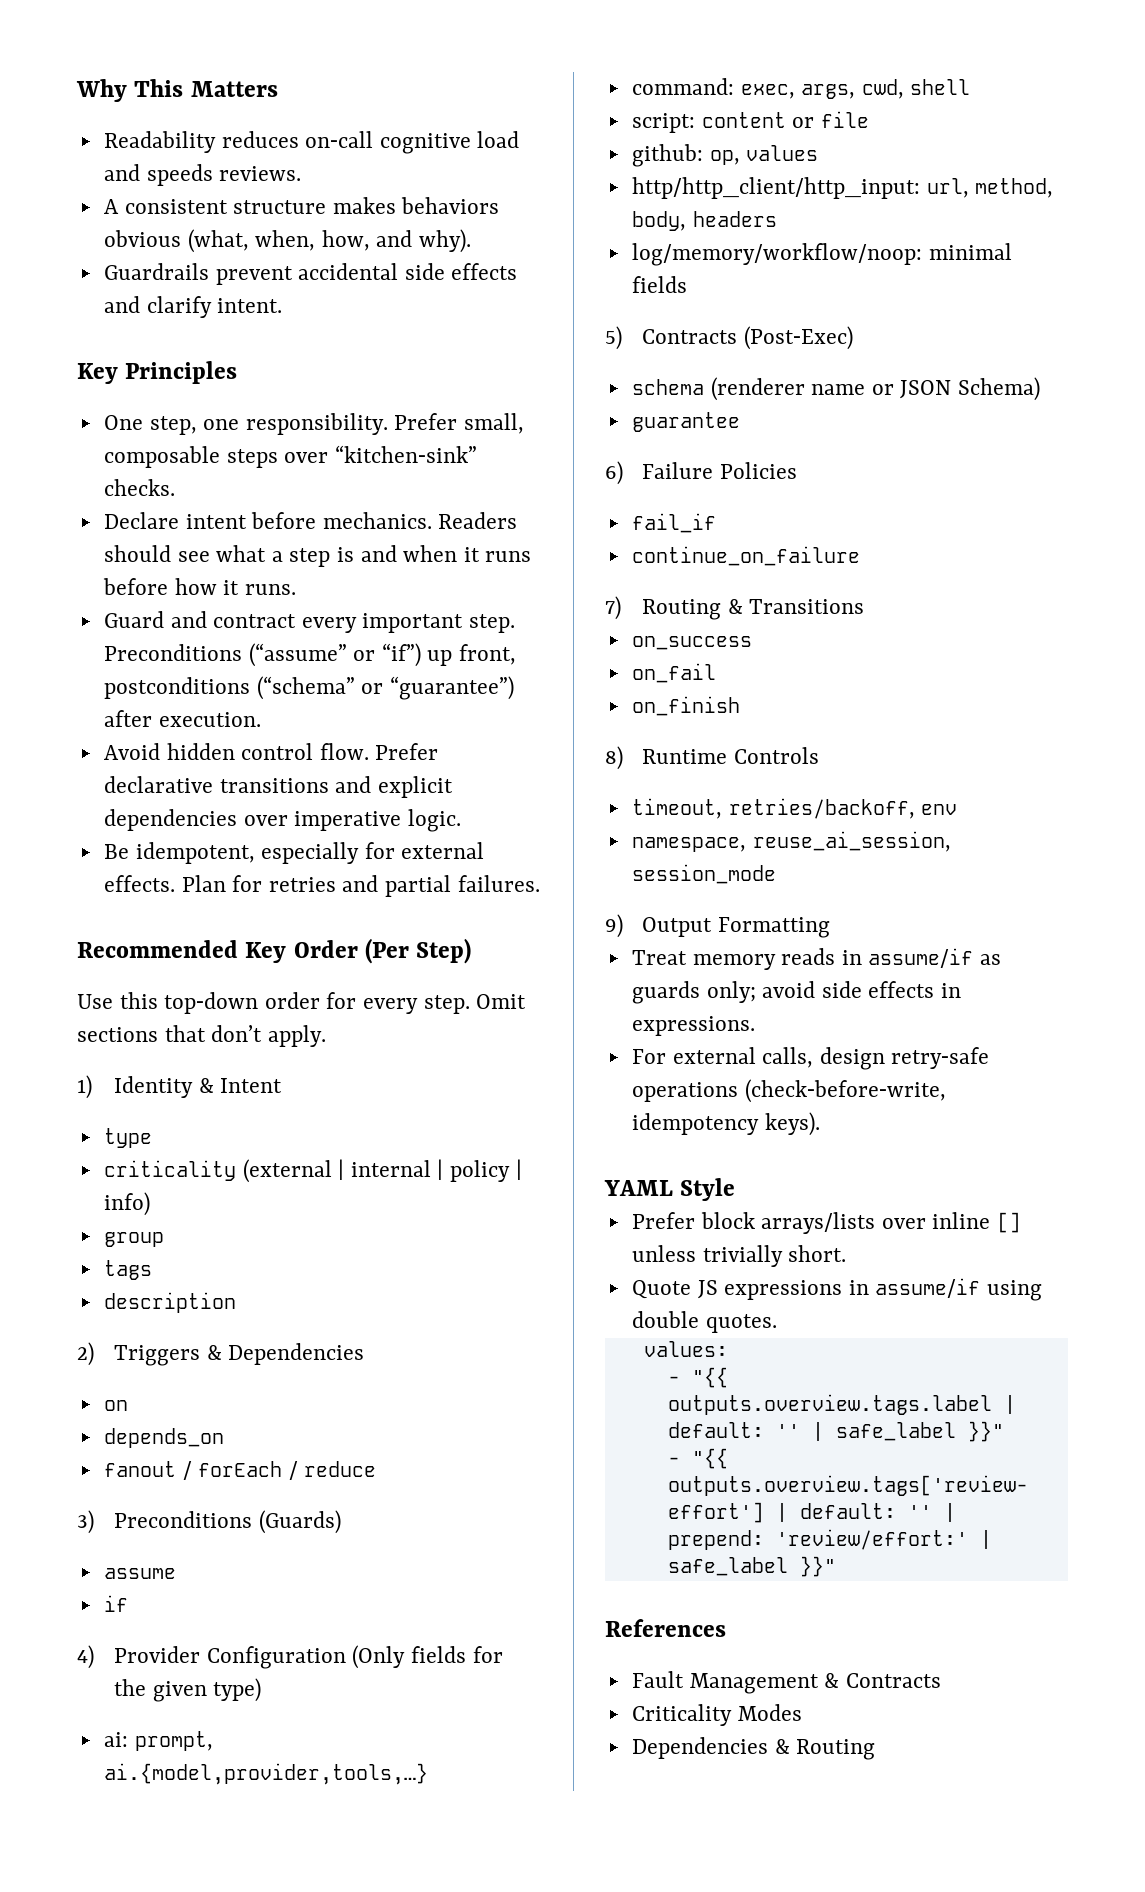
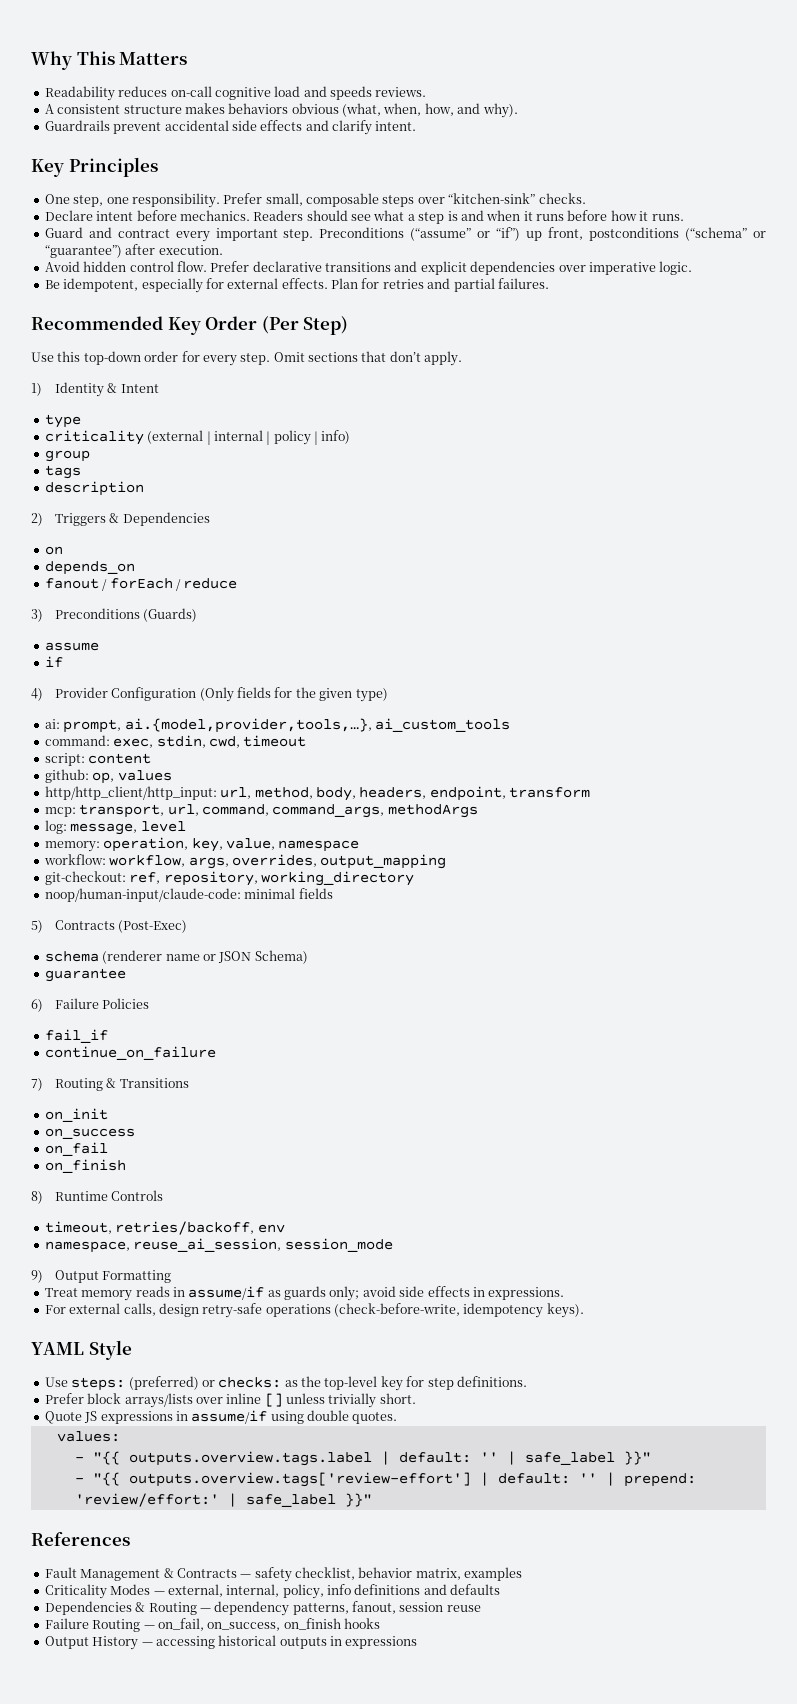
- ai: prompt, ai.{model,provider,tools,…}
+ ai: prompt, ai.{model,provider,tools,…}, ai_custom_tools
- command: exec, args, cwd, shell
+ command: exec, stdin, cwd, timeout
- script: content or file
+ script: content
- http/http_client/http_input: url, method, body, headers
- log/memory/workflow/noop: minimal fields
+ http/http_client/http_input: url, method, body, headers, endpoint, transform
+ mcp: transport, url, command, command_args, methodArgs
+ log: message, level
+ memory: operation, key, value, namespace
+ workflow: workflow, args, overrides, output_mapping
+ git-checkout: ref, repository, working_directory
+ noop/human-input/claude-code: minimal fields
+ on_init
+ Use steps: (preferred) or checks: as the top‑level key for step definitions.
- Fault Management & Contracts
- Criticality Modes
- Dependencies & Routing
+ Fault Management & Contracts — safety checklist, behavior matrix, examples
+ Criticality Modes — external, internal, policy, info definitions and defaults
+ Dependencies & Routing — dependency patterns, fanout, session reuse
+ Failure Routing — on_fail, on_success, on_finish hooks
+ Output History — accessing historical outputs in expressions

